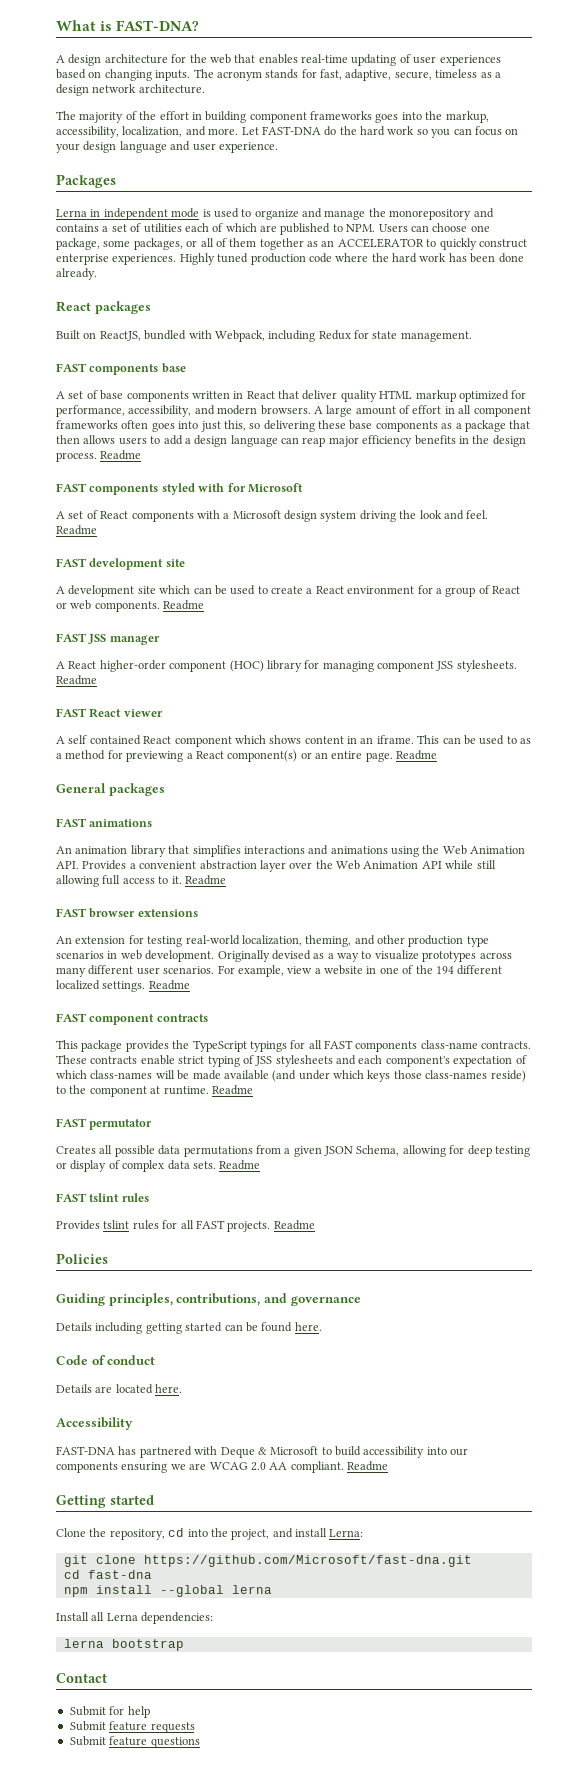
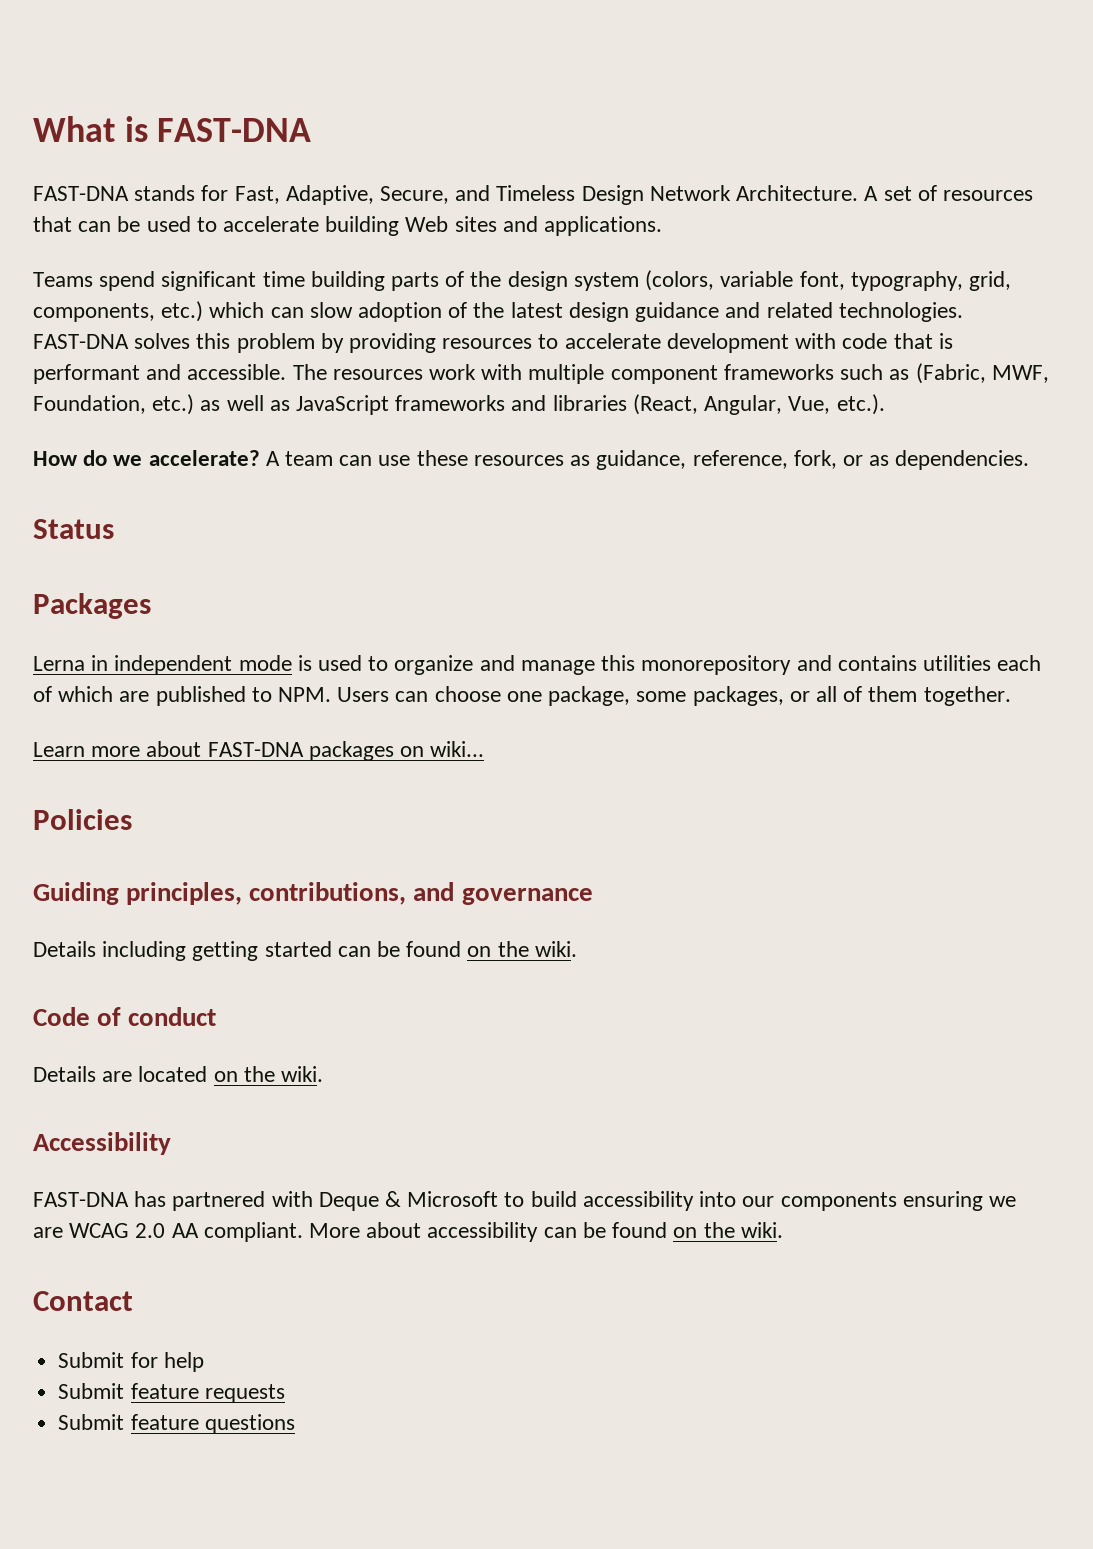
- What is FAST-DNA?
- A design architecture for the web that enables real-time updating of user experiences based on changing inputs. The acronym stands for fast, adaptive, secure, timeless as a design network architecture.
- The majority of the effort in building component frameworks goes into the markup, accessibility, localization, and more. Let FAST-DNA do the hard work so you can focus on your design language and user experience.
+ What is FAST-DNA
+ FAST-DNA stands for Fast, Adaptive, Secure, and Timeless Design Network Architecture. A set of resources that can be used to accelerate building Web sites and applications.
+ Teams spend significant time building parts of the design system (colors, variable font, typography, grid, components, etc.) which can slow adoption of the latest design guidance and related technologies. FAST-DNA solves this problem by providing resources to accelerate development with code that is performant and accessible. The resources work with multiple component frameworks such as (Fabric, MWF, Foundation, etc.) as well as JavaScript frameworks and libraries (React, Angular, Vue, etc.).
+ How do we accelerate? A team can use these resources as guidance, reference, fork, or as dependencies.
+ Status
- Lerna in independent mode is used to organize and manage the monorepository and contains a set of utilities each of which are published to NPM. Users can choose one package, some packages, or all of them together as an ACCELERATOR to quickly construct enterprise experiences. Highly tuned production code where the hard work has been done already.
- React packages
- Built on ReactJS, bundled with Webpack, including Redux for state management.
- FAST components base
- A set of base components written in React that deliver quality HTML markup optimized for performance, accessibility, and modern browsers. A large amount of effort in all component frameworks often goes into just this, so delivering these base components as a package that then allows users to add a design language can reap major efficiency benefits in the design process. Readme
- FAST components styled with for Microsoft
- A set of React components with a Microsoft design system driving the look and feel. Readme
- FAST development site
- A development site which can be used to create a React environment for a group of React or web components. Readme
- FAST JSS manager
- A React higher-order component (HOC) library for managing component JSS stylesheets. Readme
- FAST React viewer
- A self contained React component which shows content in an iframe. This can be used to as a method for previewing a React component(s) or an entire page. Readme
- General packages
- FAST animations
- An animation library that simplifies interactions and animations using the Web Animation API. Provides a convenient abstraction layer over the Web Animation API while still allowing full access to it. Readme
- FAST browser extensions
- An extension for testing real-world localization, theming, and other production type scenarios in web development. Originally devised as a way to visualize prototypes across many different user scenarios. For example, view a website in one of the 194 different localized settings. Readme
- FAST component contracts
- This package provides the TypeScript typings for all FAST components class-name contracts. These contracts enable strict typing of JSS stylesheets and each component's expectation of which class-names will be made available (and under which keys those class-names reside) to the component at runtime. Readme
- FAST permutator
- Creates all possible data permutations from a given JSON Schema, allowing for deep testing or display of complex data sets. Readme
- FAST tslint rules
- Provides tslint rules for all FAST projects. Readme
+ Lerna in independent mode is used to organize and manage this monorepository and contains utilities each of which are published to NPM. Users can choose one package, some packages, or all of them together.
+ Learn more about FAST-DNA packages on wiki...
- Details including getting started can be found here.
+ Details including getting started can be found on the wiki.
- Details are located here.
+ Details are located on the wiki.
- FAST-DNA has partnered with Deque & Microsoft to build accessibility into our components ensuring we are WCAG 2.0 AA compliant. Readme
- Getting started
- Clone the repository, cd into the project, and install Lerna:
- git clone https://github.com/Microsoft/fast-dna.git
- cd fast-dna
- npm install --global lerna
- Install all Lerna dependencies:
- lerna bootstrap
+ FAST-DNA has partnered with Deque & Microsoft to build accessibility into our components ensuring we are WCAG 2.0 AA compliant. More about accessibility can be found on the wiki.

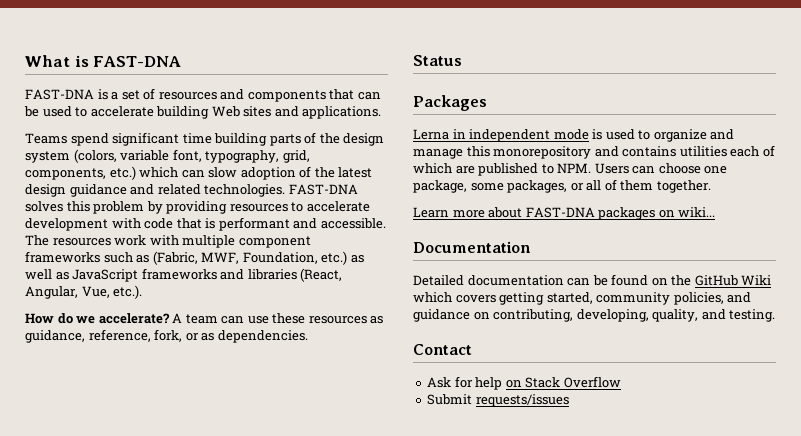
- FAST-DNA stands for Fast, Adaptive, Secure, and Timeless Design Network Architecture. A set of resources that can be used to accelerate building Web sites and applications.
+ FAST-DNA is a set of resources and components that can be used to accelerate building Web sites and applications.
- Policies
- Guiding principles, contributions, and governance
- Details including getting started can be found on the wiki.
- Code of conduct
- Details are located on the wiki.
- Accessibility
- FAST-DNA has partnered with Deque & Microsoft to build accessibility into our components ensuring we are WCAG 2.0 AA compliant. More about accessibility can be found on the wiki.
+ Documentation
+ Detailed documentation can be found on the GitHub Wiki which covers getting started, community policies, and guidance on contributing, developing, quality, and testing.
- Submit for help
- Submit feature requests
- Submit feature questions
+ Ask for help on Stack Overflow
+ Submit requests/issues

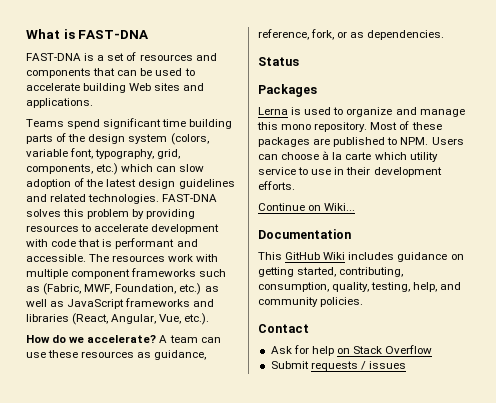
- Teams spend significant time building parts of the design system (colors, variable font, typography, grid, components, etc.) which can slow adoption of the latest design guidance and related technologies.
+ Teams spend significant time building parts of the design system (colors, variable font, typography, grid, components, etc.) which can slow adoption of the latest design guidelines and related technologies.
- Lerna in independent mode is used to organize and manage this monorepository and contains utilities each of which are published to NPM. Users can choose one package, some packages, or all of them together.
- Learn more about FAST-DNA packages on wiki...
+ Lerna is used to organize and manage this mono repository. Most of these packages are published to NPM. Users can choose à la carte which utility service to use in their development efforts.
+ Continue on Wiki...
  Documentation
- Detailed documentation can be found on the GitHub Wiki which covers getting started, community policies, and guidance on contributing, developing, quality, and testing.
+ This GitHub Wiki includes guidance on getting started, contributing, consumption, quality, testing, help, and community policies.
- Submit requests/issues
+ Submit requests / issues

